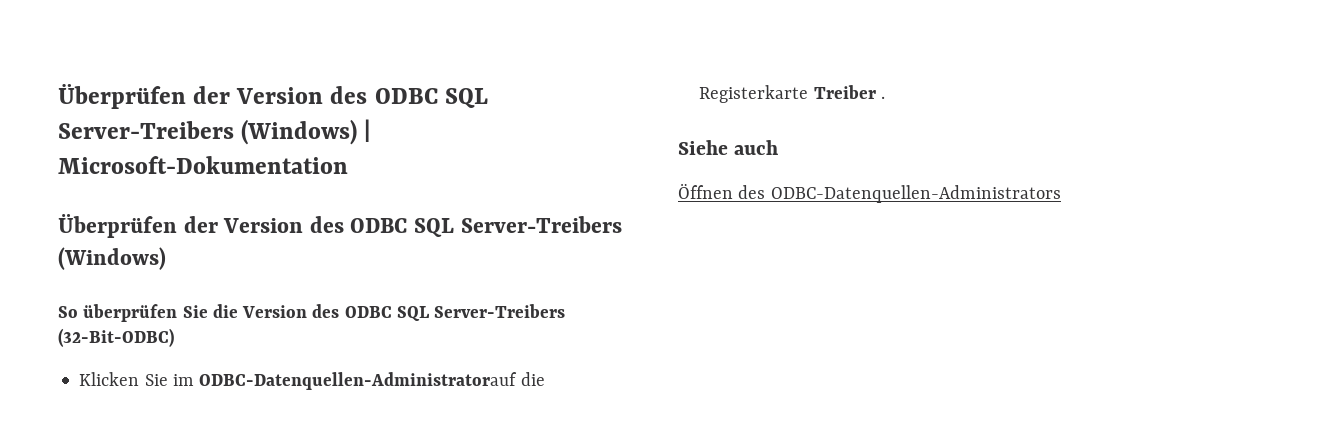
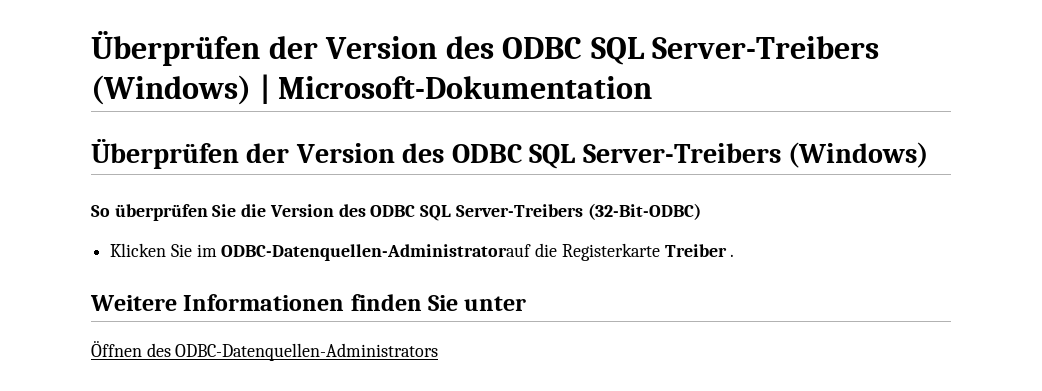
- Siehe auch
+ Weitere Informationen finden Sie unter

